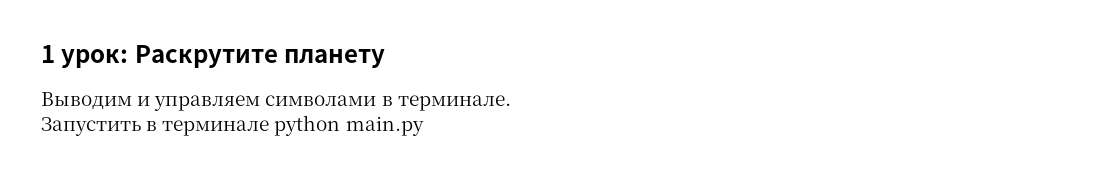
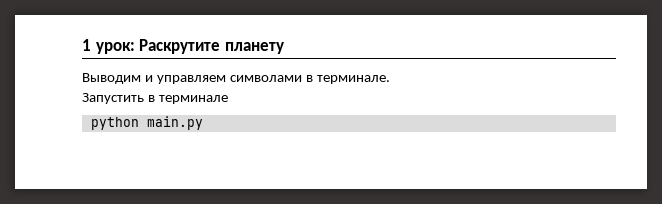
- Запустить в терминале python main.py
+ Запустить в терминале
+ python main.py

